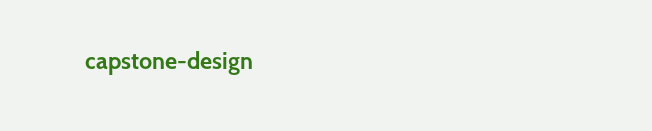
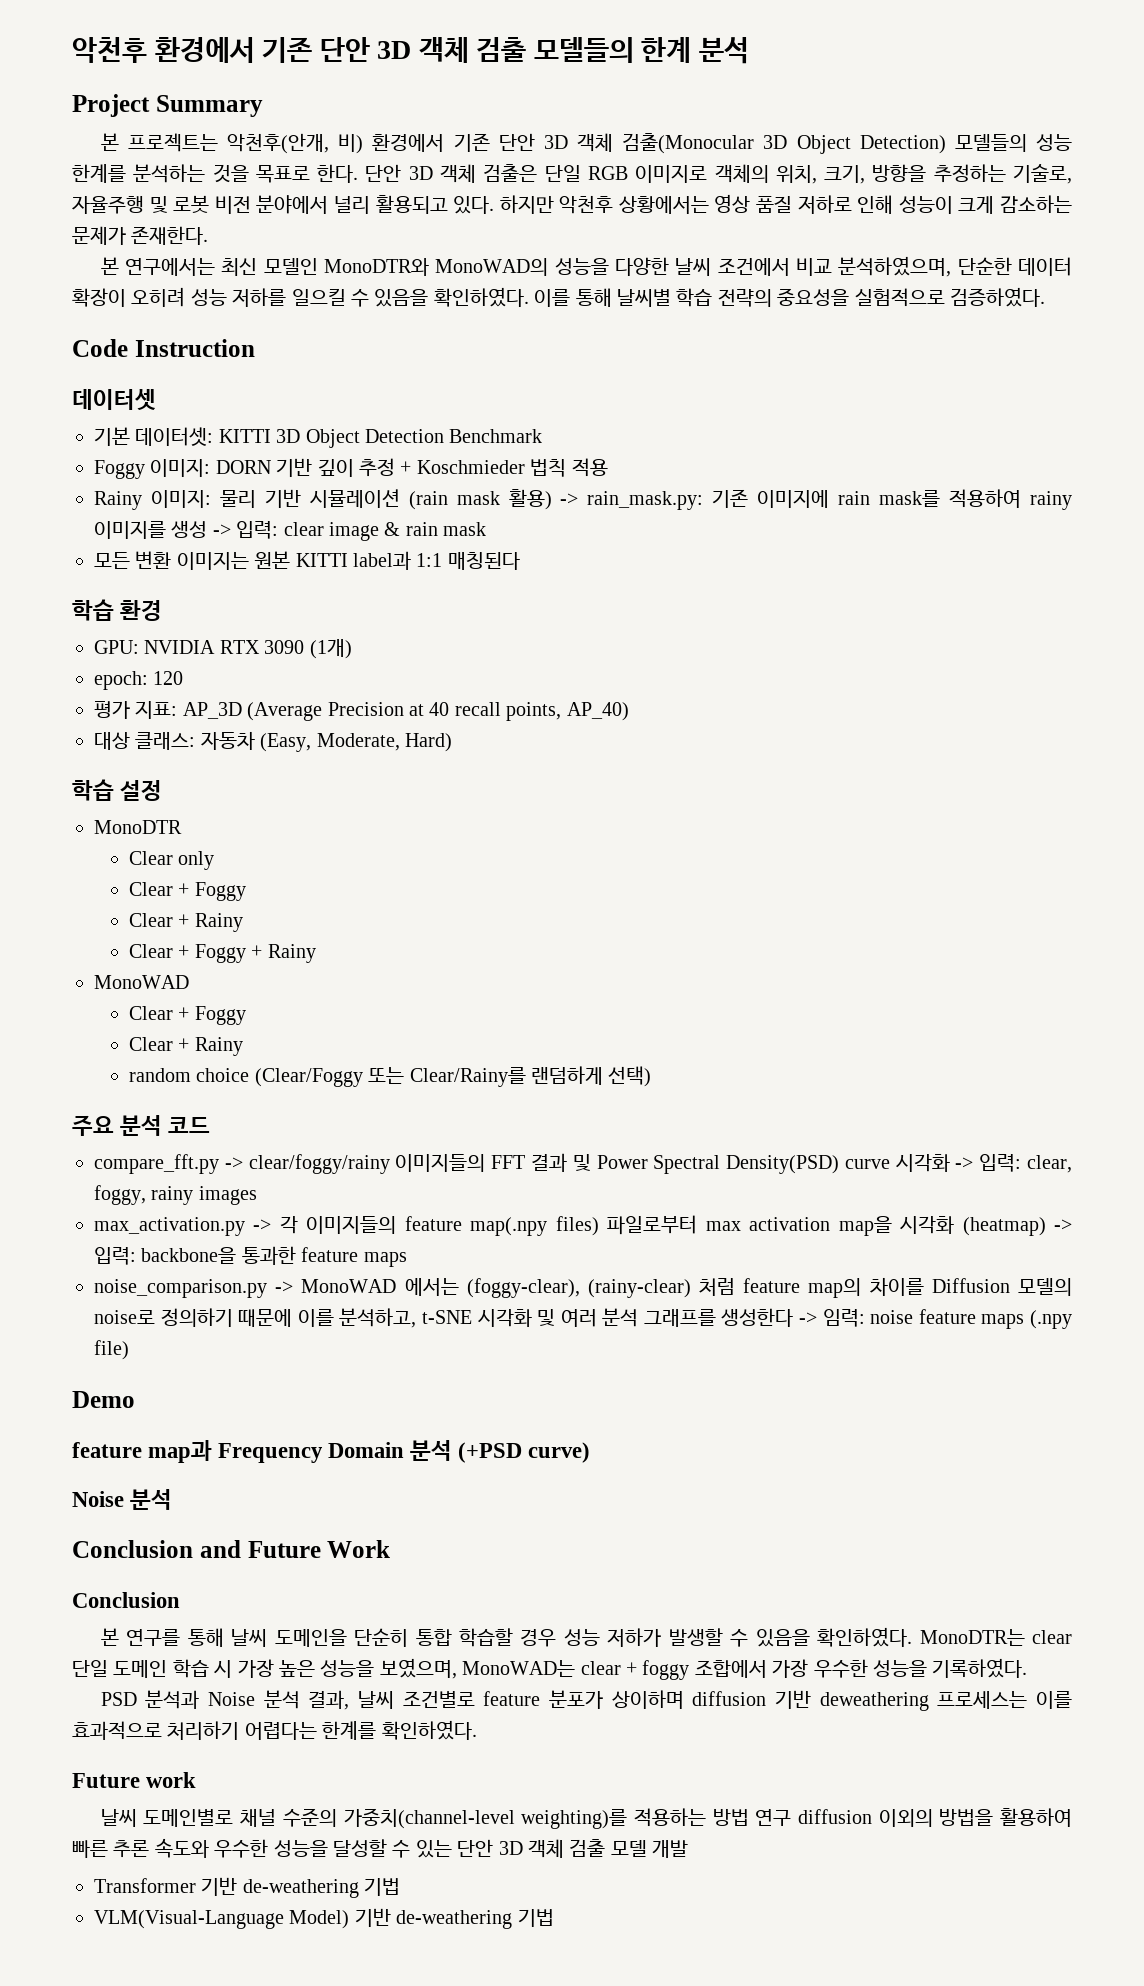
- capstone-design
+ 악천후 환경에서 기존 단안 3D 객체 검출 모델들의 한계 분석
+ Project Summary
+ 본 프로젝트는 악천후(안개, 비) 환경에서 기존 단안 3D 객체 검출(Monocular 3D Object Detection) 모델들의 성능 한계를 분석하는 것을 목표로 한다. 단안 3D 객체 검출은 단일 RGB 이미지로 객체의 위치, 크기, 방향을 추정하는 기술로, 자율주행 및 로봇 비전 분야에서 널리 활용되고 있다. 하지만 악천후 상황에서는 영상 품질 저하로 인해 성능이 크게 감소하는 문제가 존재한다.
+ 본 연구에서는 최신 모델인 MonoDTR와 MonoWAD의 성능을 다양한 날씨 조건에서 비교 분석하였으며, 단순한 데이터 확장이 오히려 성능 저하를 일으킬 수 있음을 확인하였다. 이를 통해 날씨별 학습 전략의 중요성을 실험적으로 검증하였다.
+ Code Instruction
+ 데이터셋
+ 기본 데이터셋: KITTI 3D Object Detection Benchmark
+ Foggy 이미지: DORN 기반 깊이 추정 + Koschmieder 법칙 적용
+ Rainy 이미지: 물리 기반 시뮬레이션 (rain mask 활용) -> rain_mask.py: 기존 이미지에 rain mask를 적용하여 rainy 이미지를 생성 -> 입력: clear image & rain mask
+ 모든 변환 이미지는 원본 KITTI label과 1:1 매칭된다
+ 학습 환경
+ GPU: NVIDIA RTX 3090 (1개)
+ epoch: 120
+ 평가 지표: AP_3D (Average Precision at 40 recall points, AP_40)
+ 대상 클래스: 자동차 (Easy, Moderate, Hard)
+ 학습 설정
+ MonoDTR
+ Clear only
+ Clear + Foggy
+ Clear + Rainy
+ Clear + Foggy + Rainy
+ MonoWAD
+ Clear + Foggy
+ Clear + Rainy
+ random choice (Clear/Foggy 또는 Clear/Rainy를 랜덤하게 선택)
+ 주요 분석 코드
+ compare_fft.py -> clear/foggy/rainy 이미지들의 FFT 결과 및 Power Spectral Density(PSD) curve 시각화 -> 입력: clear, foggy, rainy images
+ max_activation.py -> 각 이미지들의 feature map(.npy files) 파일로부터 max activation map을 시각화 (heatmap) -> 입력: backbone을 통과한 feature maps
+ noise_comparison.py -> MonoWAD 에서는 (foggy-clear), (rainy-clear) 처럼 feature map의 차이를 Diffusion 모델의 noise로 정의하기 때문에 이를 분석하고, t-SNE 시각화 및 여러 분석 그래프를 생성한다 -> 임력: noise feature maps (.npy file)
+ Demo
+ feature map과 Frequency Domain 분석 (+PSD curve)
+ Noise 분석
+ Conclusion and Future Work
+ Conclusion
+ 본 연구를 통해 날씨 도메인을 단순히 통합 학습할 경우 성능 저하가 발생할 수 있음을 확인하였다. MonoDTR는 clear 단일 도메인 학습 시 가장 높은 성능을 보였으며, MonoWAD는 clear + foggy 조합에서 가장 우수한 성능을 기록하였다.
+ PSD 분석과 Noise 분석 결과, 날씨 조건별로 feature 분포가 상이하며 diffusion 기반 deweathering 프로세스는 이를 효과적으로 처리하기 어렵다는 한계를 확인하였다.
+ Future work
+ 날씨 도메인별로 채널 수준의 가중치(channel-level weighting)를 적용하는 방법 연구 diffusion 이외의 방법을 활용하여 빠른 추론 속도와 우수한 성능을 달성할 수 있는 단안 3D 객체 검출 모델 개발
+ Transformer 기반 de-weathering 기법
+ VLM(Visual-Language Model) 기반 de-weathering 기법

